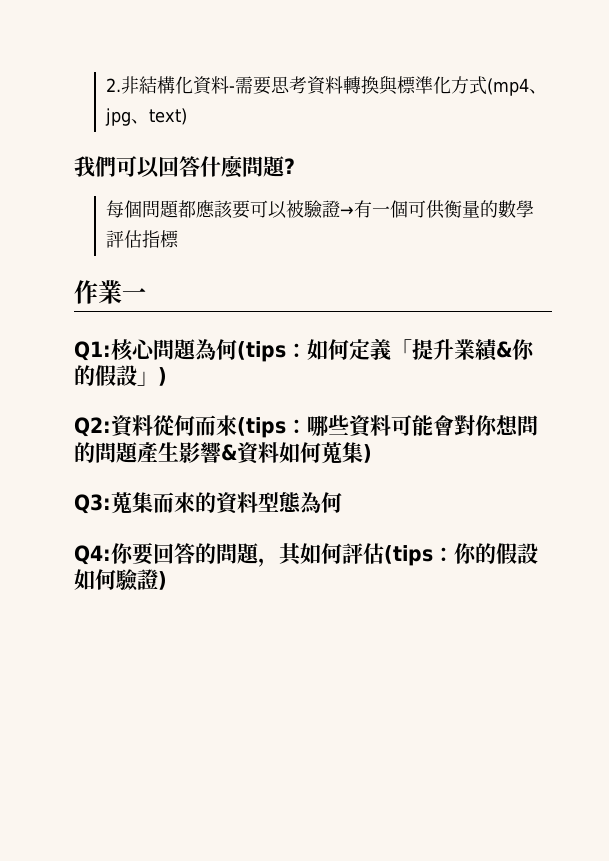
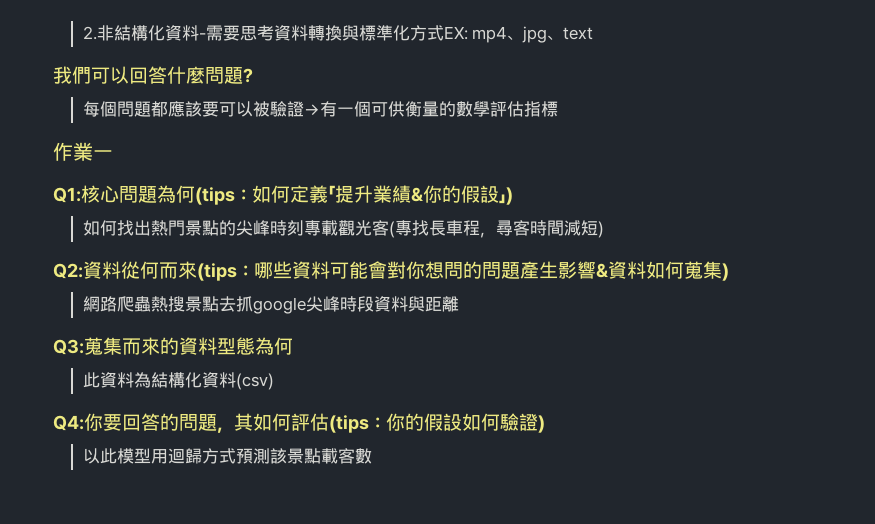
- 2.非結構化資料-需要思考資料轉換與標準化方式(mp4、jpg、text)
+ 2.非結構化資料-需要思考資料轉換與標準化方式EX: mp4、jpg、text
+ 如何找出熱門景點的尖峰時刻專載觀光客(專找長車程，尋客時間減短)
+ 網路爬蟲熱搜景點去抓google尖峰時段資料與距離
+ 此資料為結構化資料(csv)
+ 以此模型用迴歸方式預測該景點載客數

